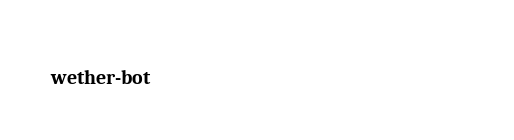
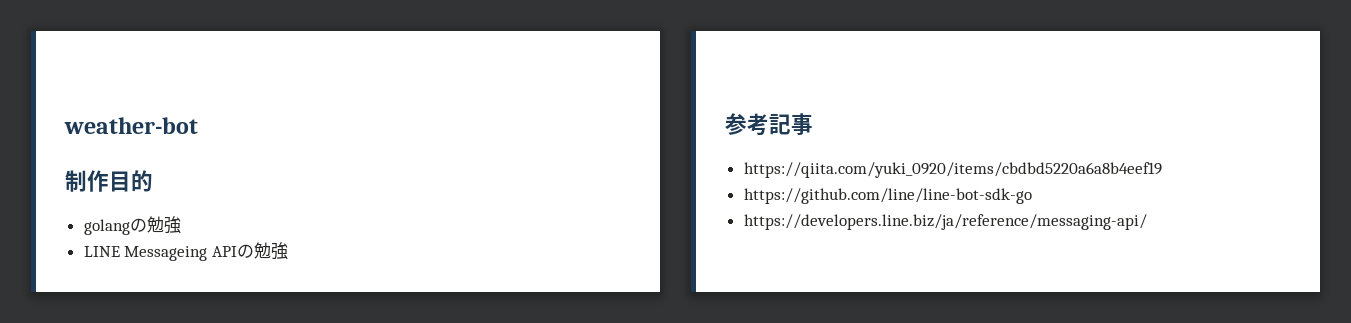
- wether-bot
+ weather-bot
+ 制作目的
+ golangの勉強
+ LINE Messageing APIの勉強
+ 参考記事
+ https://qiita.com/yuki_0920/items/cbdbd5220a6a8b4eef19
+ https://github.com/line/line-bot-sdk-go
+ https://developers.line.biz/ja/reference/messaging-api/

